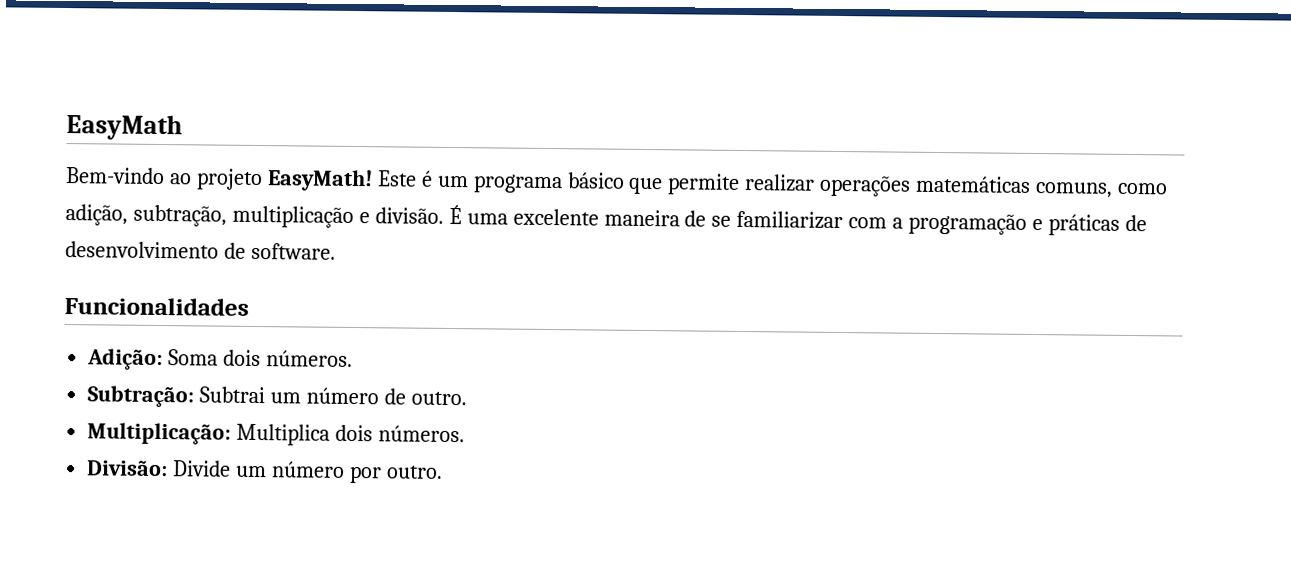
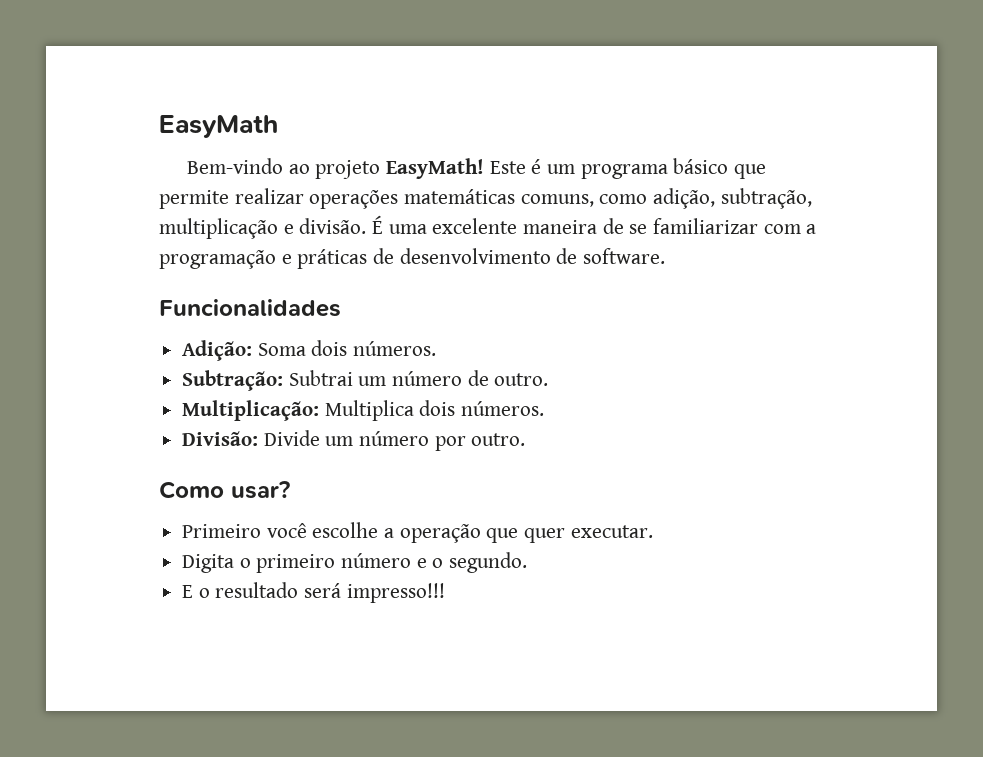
+ Como usar?
+ Primeiro você escolhe a operação que quer executar.
+ Digita o primeiro número e o segundo.
+ E o resultado será impresso!!!

